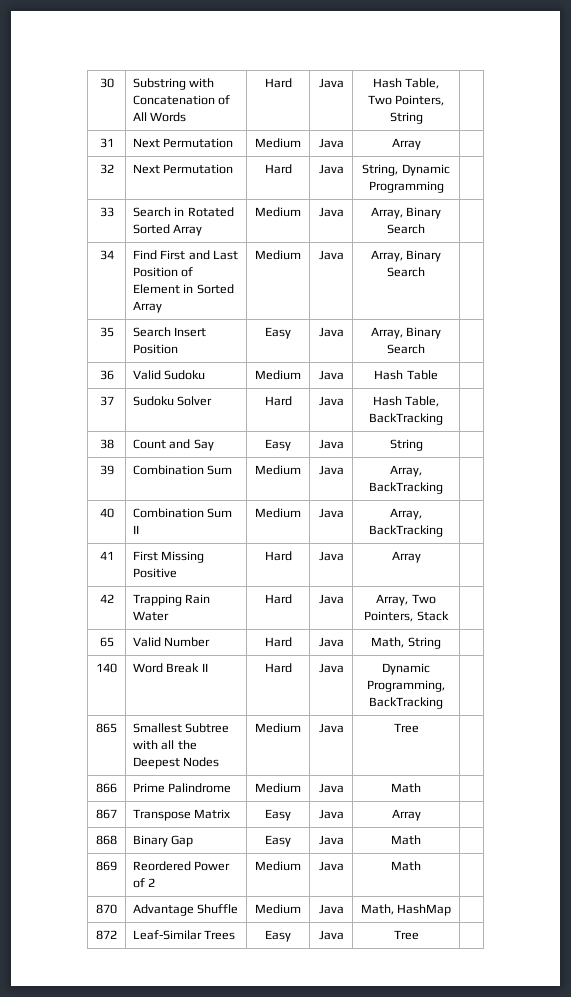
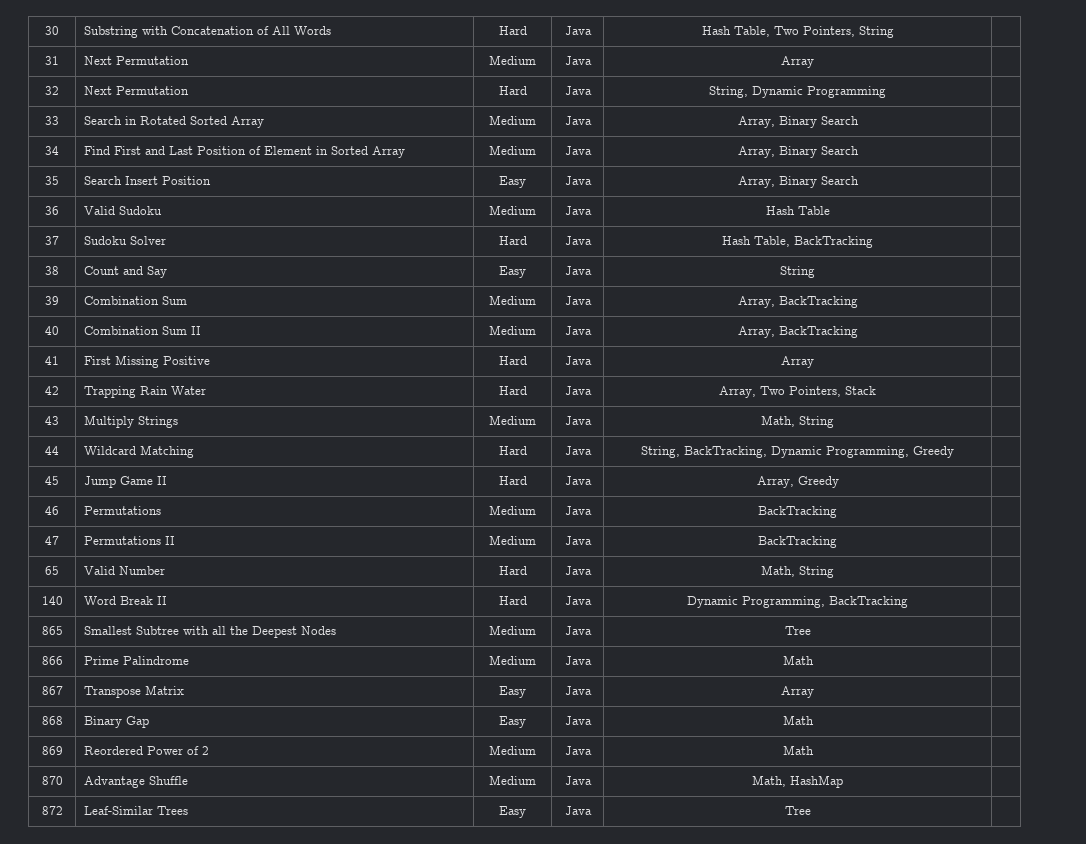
+ 43 | Multiply Strings | Medium | Java | Math, String |
+ 44 | Wildcard Matching | Hard | Java | String, BackTracking, Dynamic Programming, Greedy |
+ 45 | Jump Game II | Hard | Java | Array, Greedy |
+ 46 | Permutations | Medium | Java | BackTracking |
+ 47 | Permutations II | Medium | Java | BackTracking |

